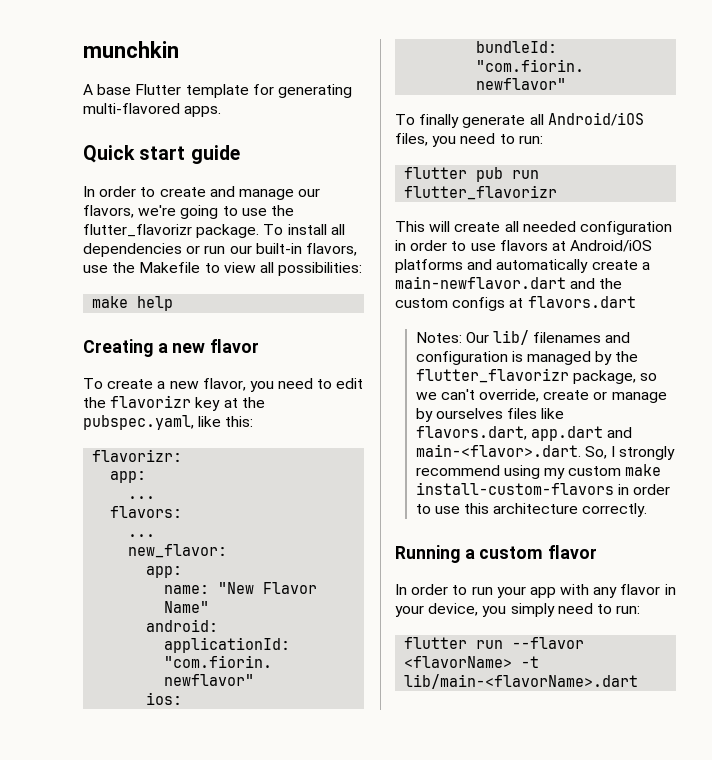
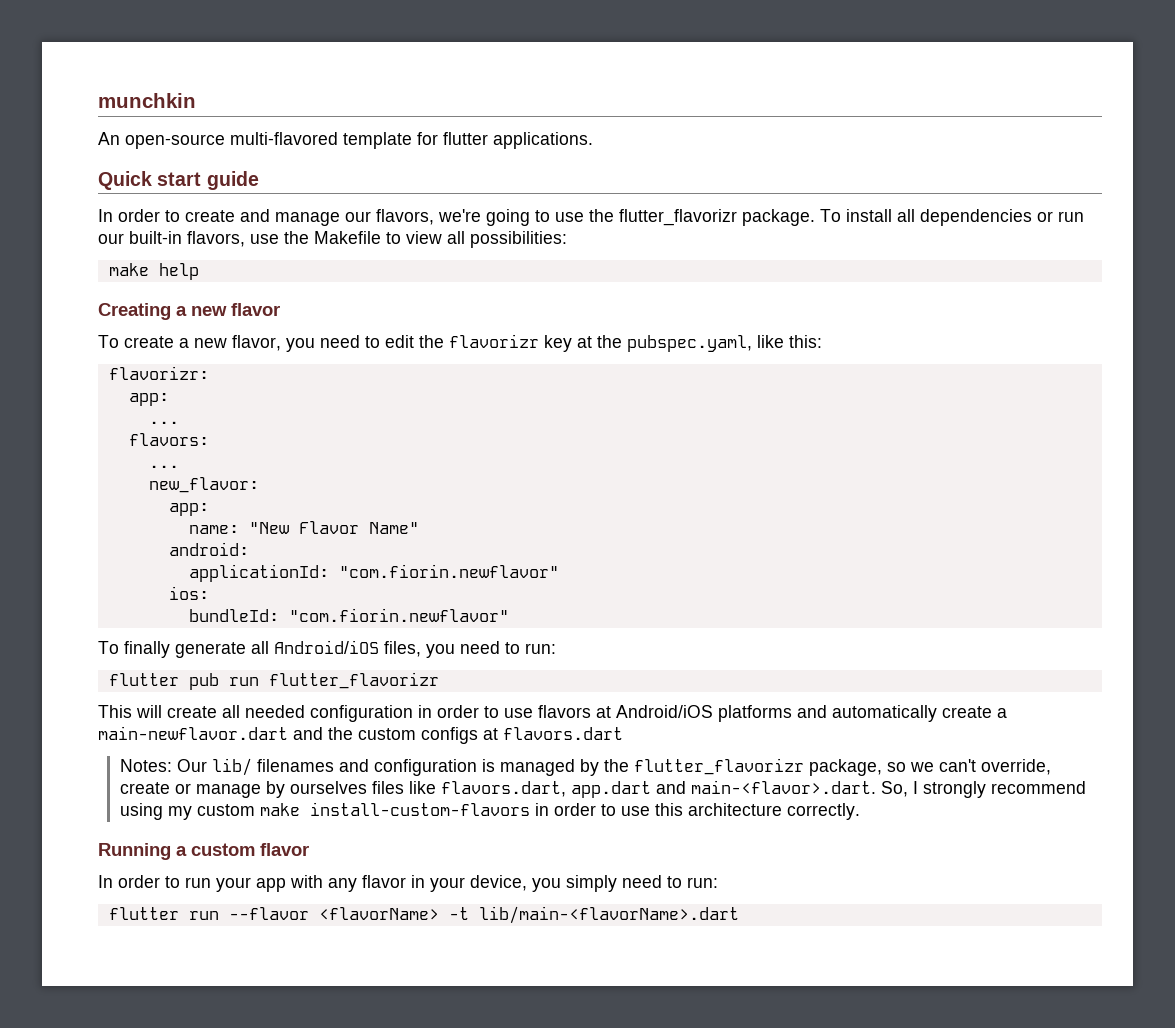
- A base Flutter template for generating multi-flavored apps.
+ An open-source multi-flavored template for flutter applications.

